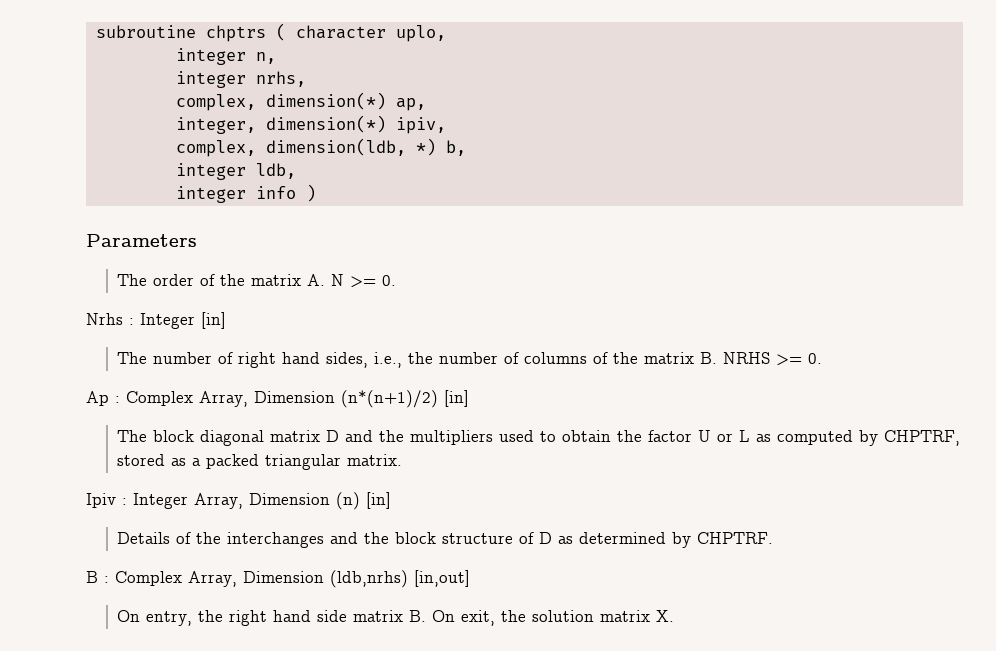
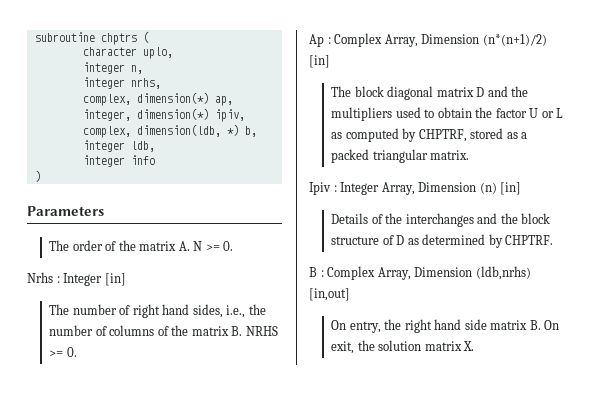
- subroutine chptrs ( character uplo,
+ subroutine chptrs (
+ character uplo,
- integer info )
+ integer info
+ )

